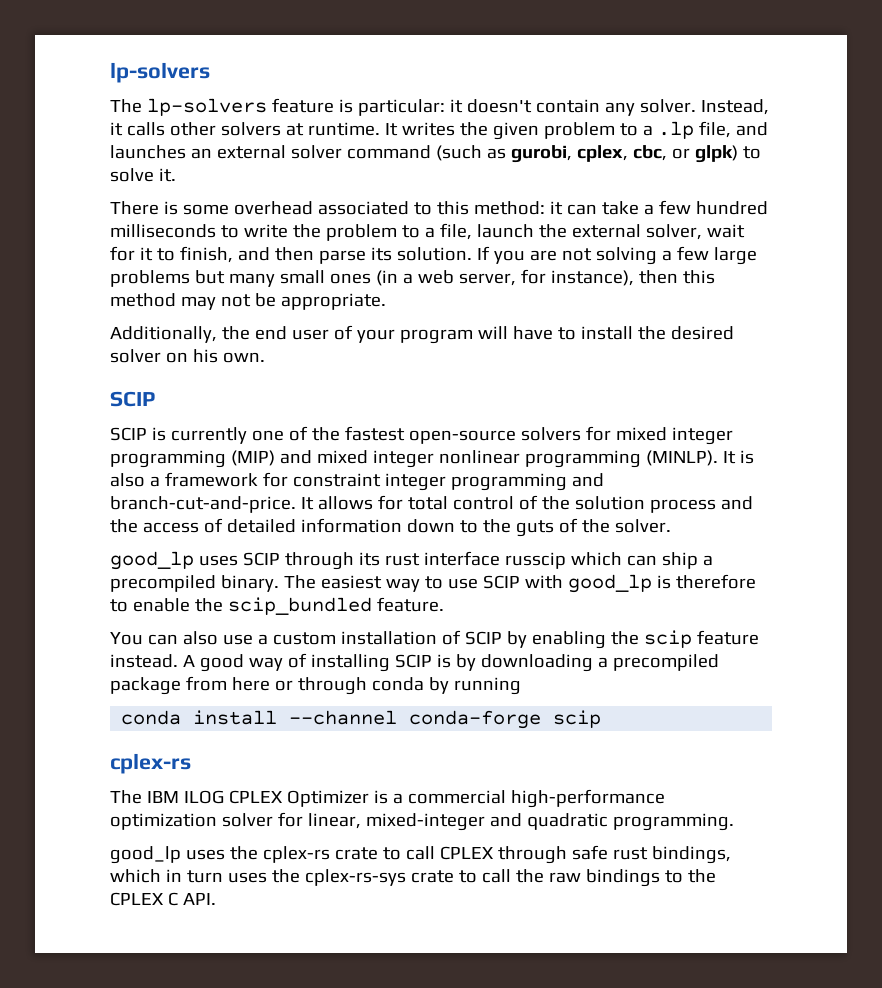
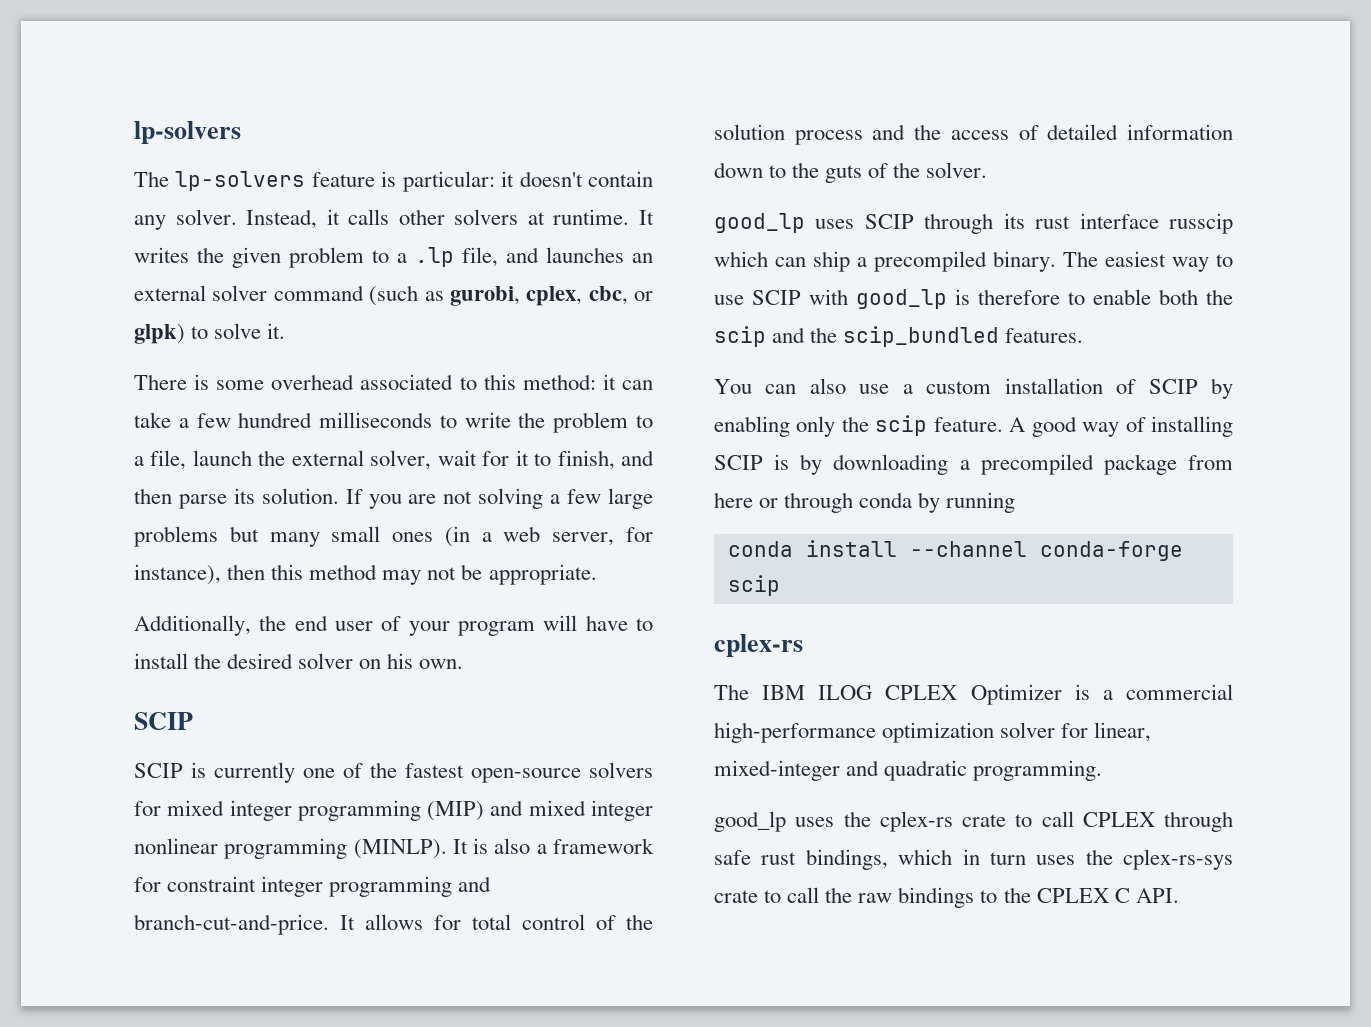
- The easiest way to use SCIP with good_lp is therefore to enable the scip_bundled feature.
+ The easiest way to use SCIP with good_lp is therefore to enable both the scip and the scip_bundled features.
- You can also use a custom installation of SCIP by enabling the scip feature instead.
+ You can also use a custom installation of SCIP by enabling only the scip feature.

